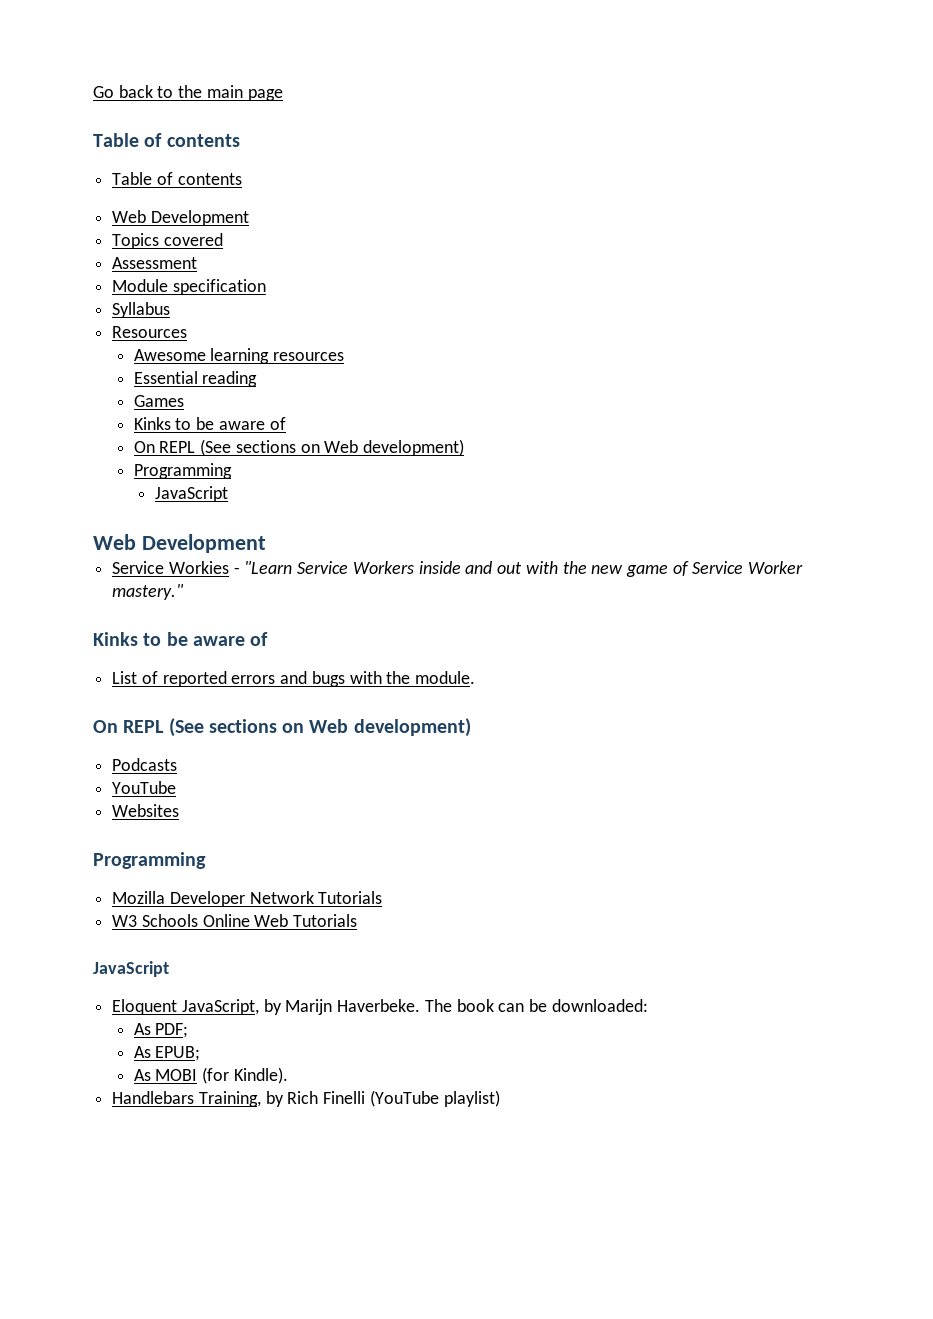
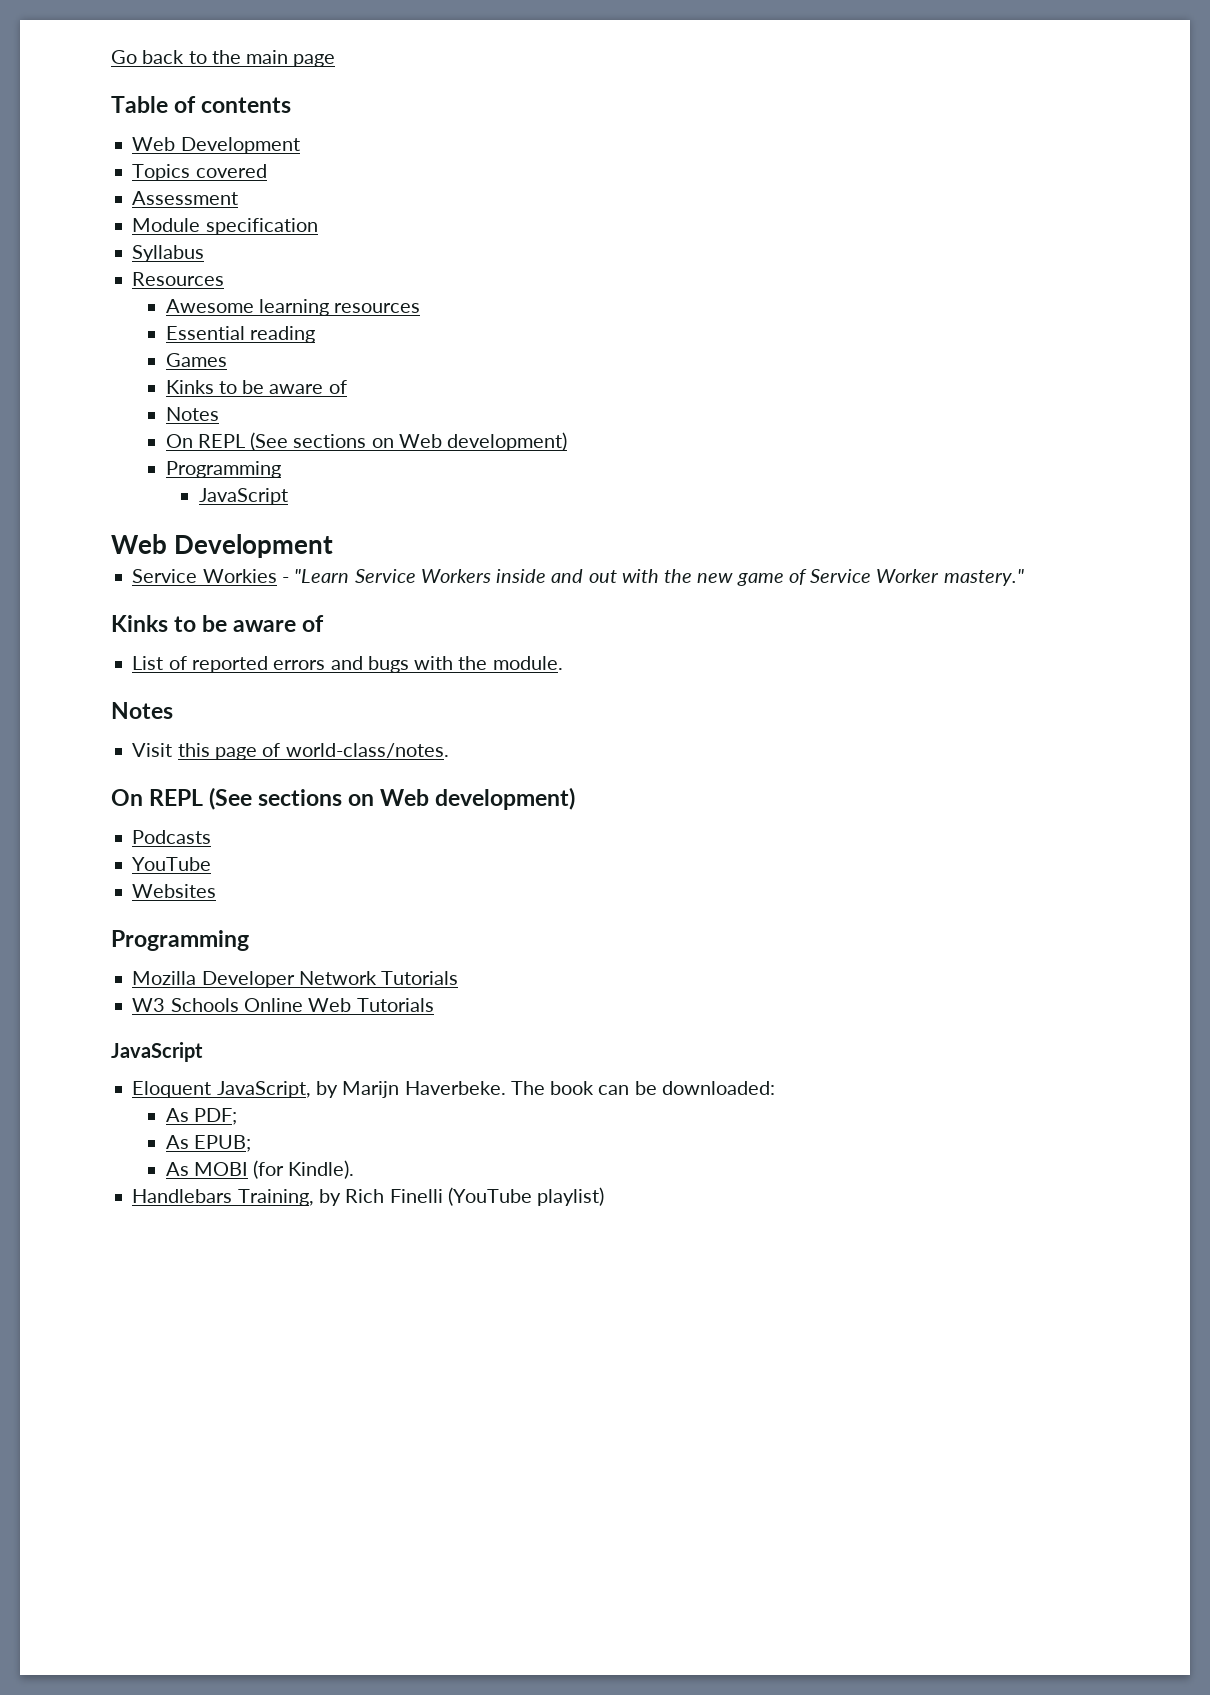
  Go back to the main page
- Table of contents
  Games
  Kinks to be aware of
+ Notes
  List of reported errors and bugs with the module.
+ Notes
+ Visit this page of world-class/notes.

